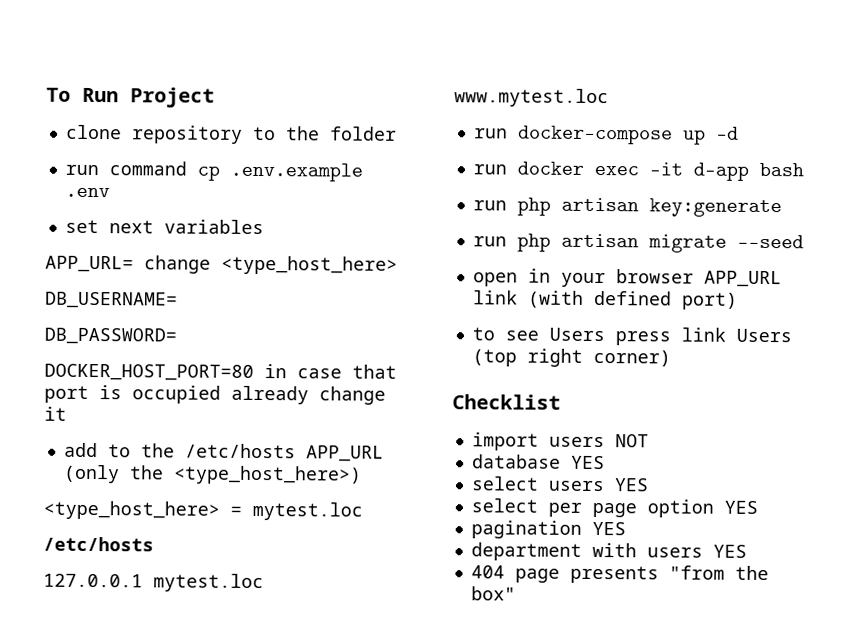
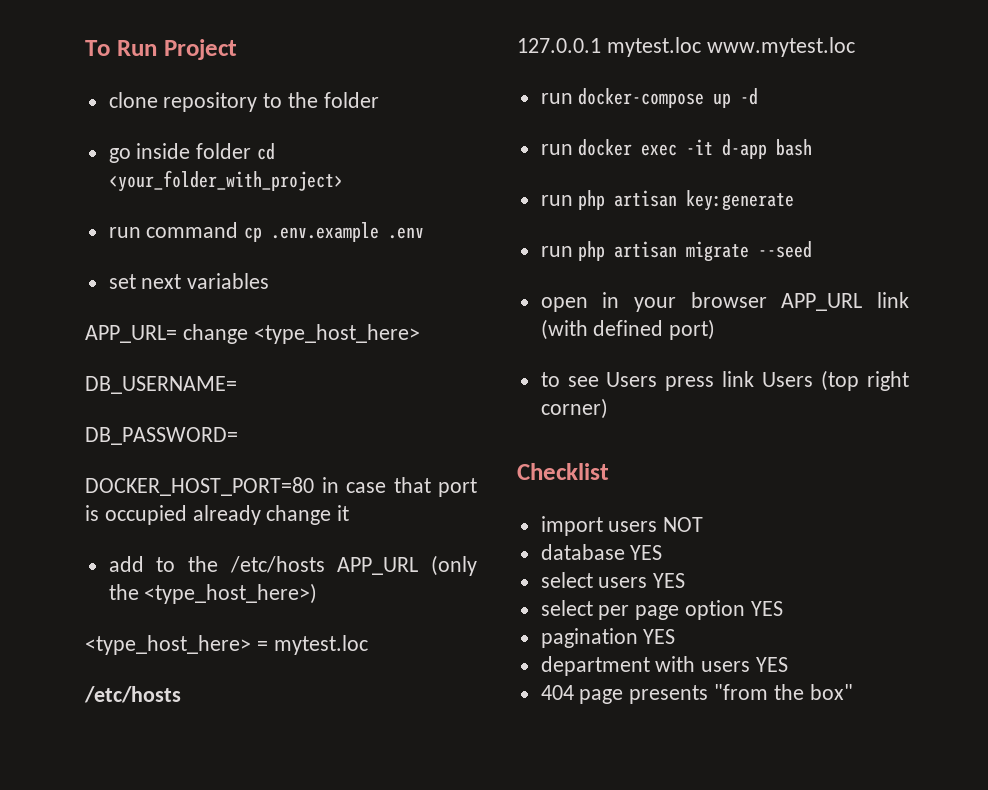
+ go inside folder cd <your_folder_with_project>

